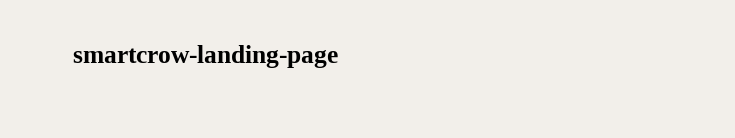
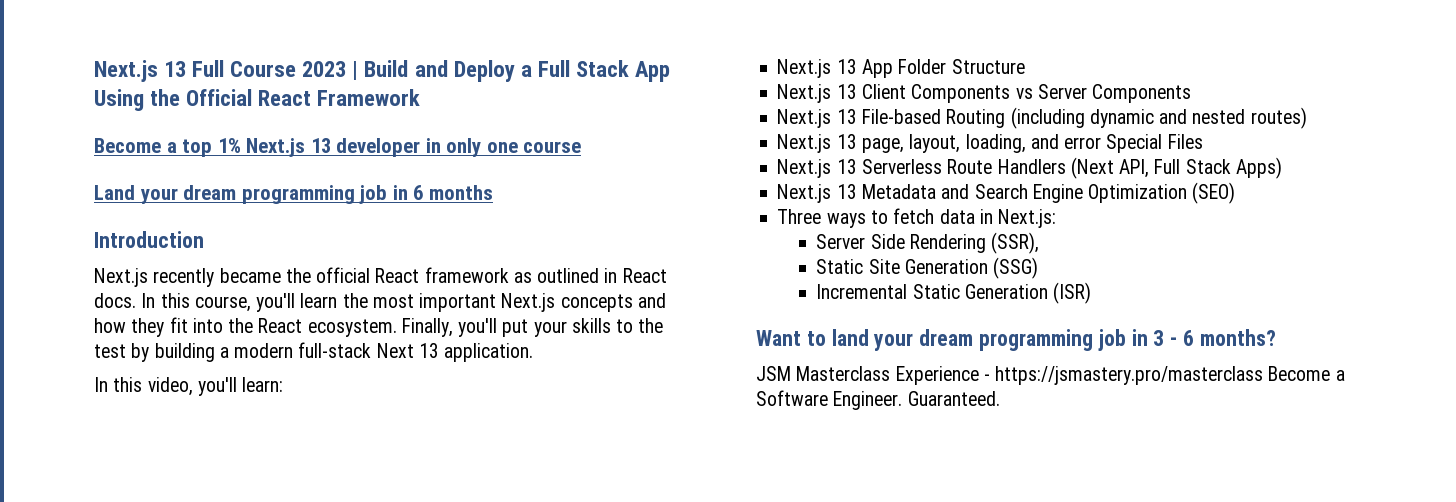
- smartcrow-landing-page
+ Next.js 13 Full Course 2023 | Build and Deploy a Full Stack App Using the Official React Framework
+ Become a top 1% Next.js 13 developer in only one course
+ Land your dream programming job in 6 months
+ Introduction
+ Next.js recently became the official React framework as outlined in React docs. In this course, you'll learn the most important Next.js concepts and how they fit into the React ecosystem. Finally, you'll put your skills to the test by building a modern full-stack Next 13 application.
+ In this video, you'll learn:
+ Next.js 13 App Folder Structure
+ Next.js 13 Client Components vs Server Components
+ Next.js 13 File-based Routing (including dynamic and nested routes)
+ Next.js 13 page, layout, loading, and error Special Files
+ Next.js 13 Serverless Route Handlers (Next API, Full Stack Apps)
+ Next.js 13 Metadata and Search Engine Optimization (SEO)
+ Three ways to fetch data in Next.js:
+ Server Side Rendering (SSR),
+ Static Site Generation (SSG)
+ Incremental Static Generation (ISR)
+ Want to land your dream programming job in 3 - 6 months?
+ JSM Masterclass Experience - https://jsmastery.pro/masterclass Become a Software Engineer. Guaranteed.

